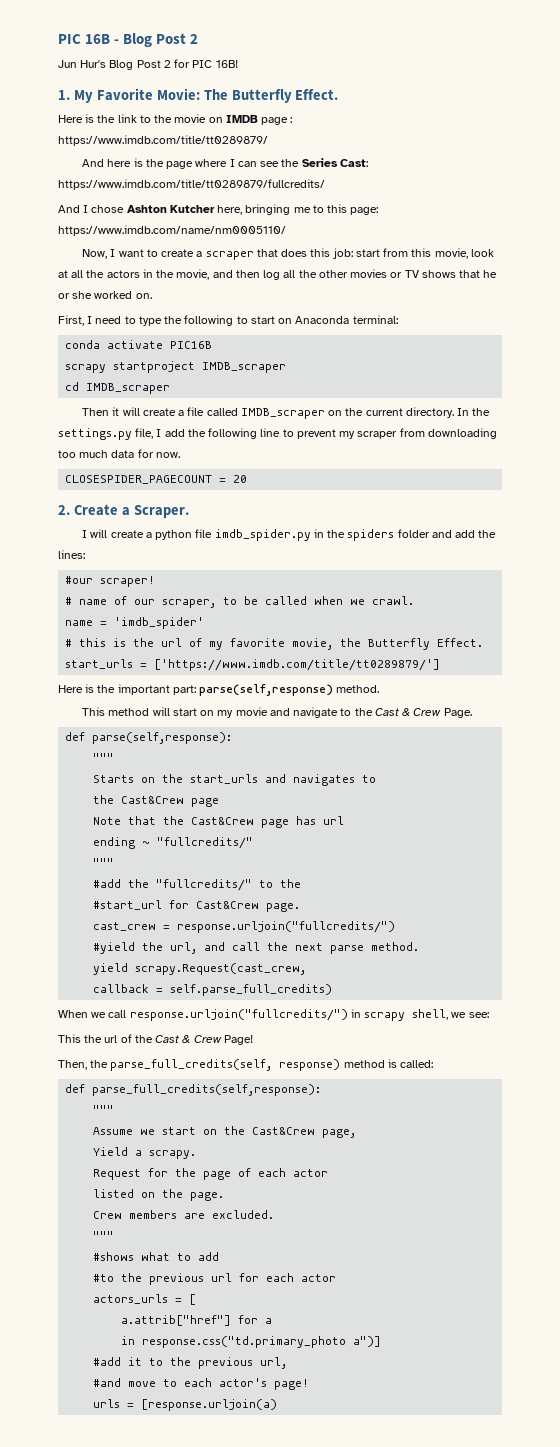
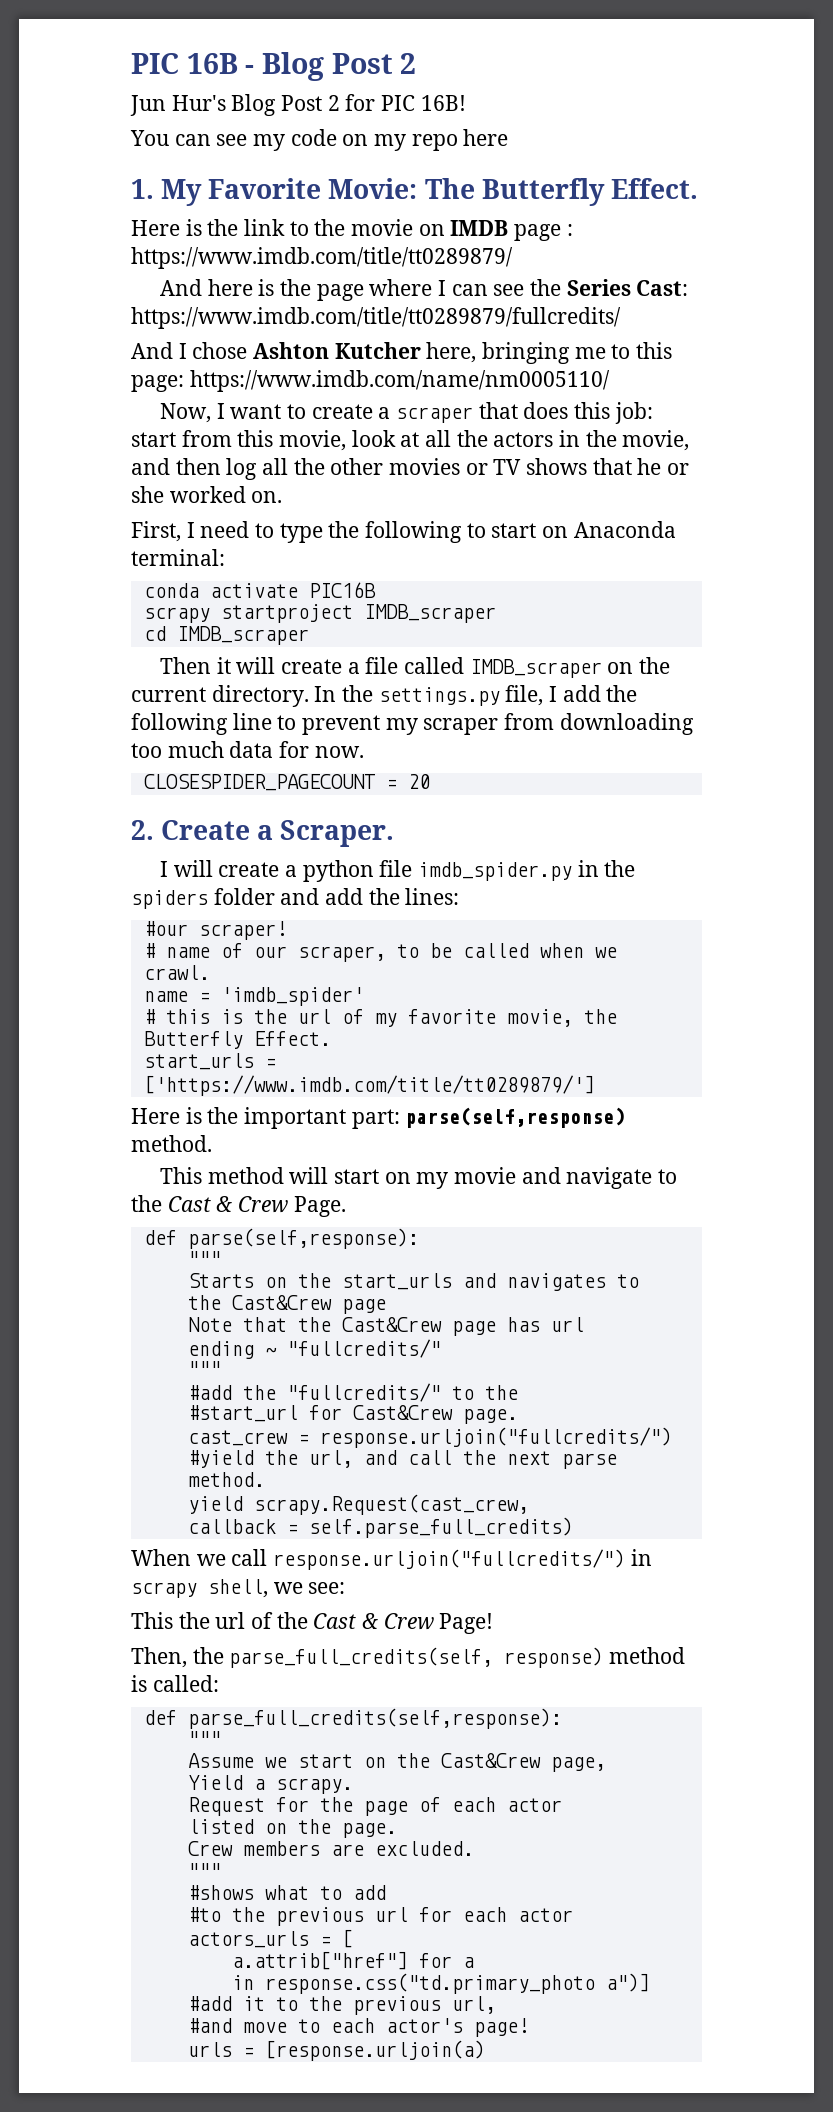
+ You can see my code on my repo here

